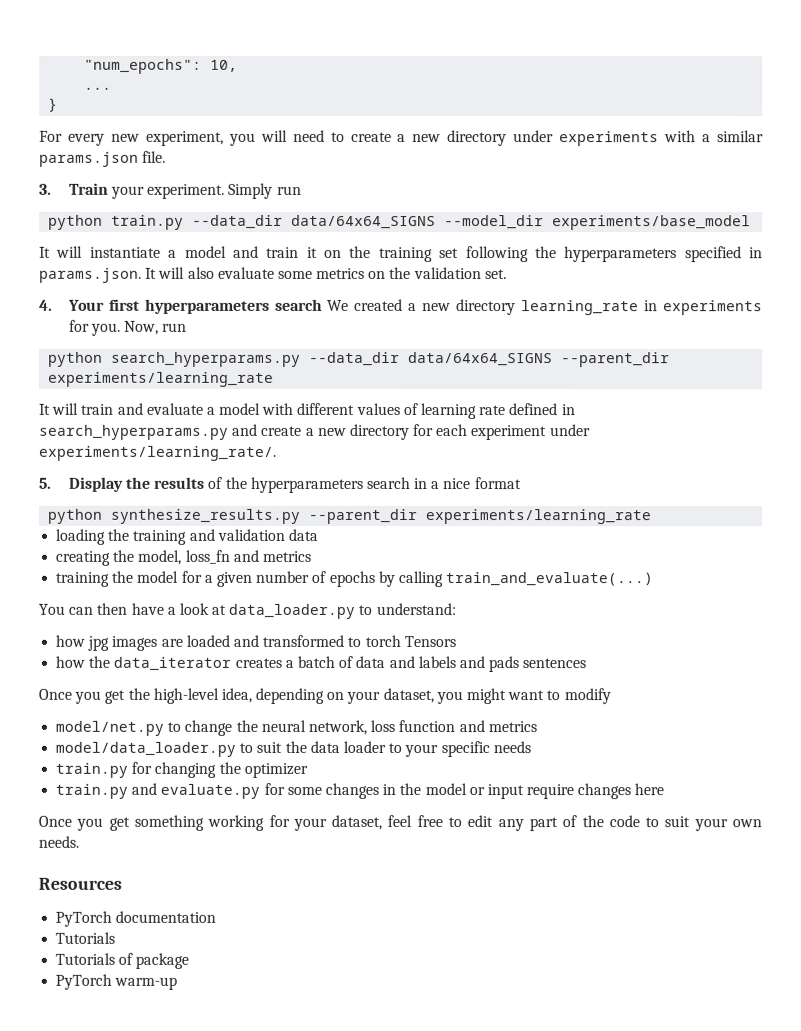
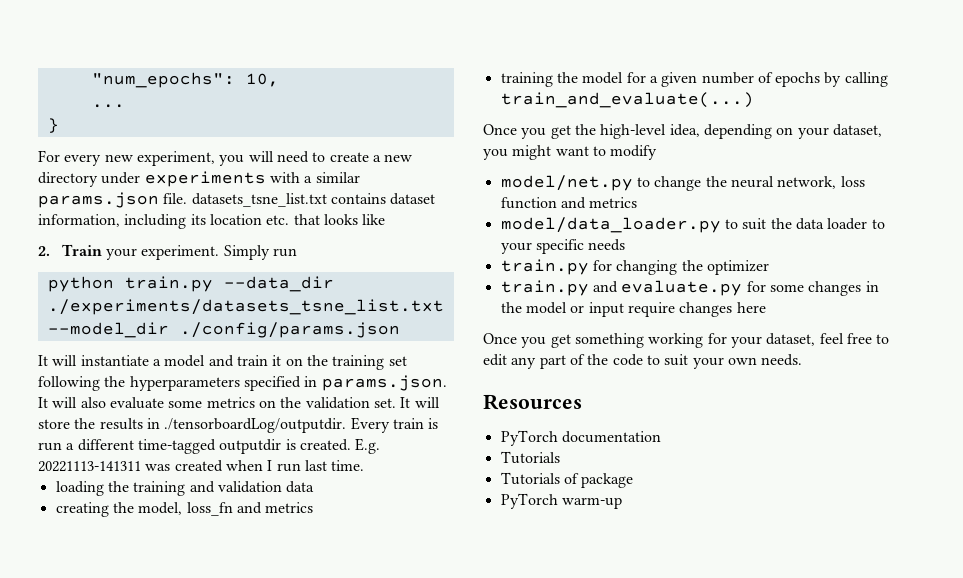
- For every new experiment, you will need to create a new directory under experiments with a similar params.json file.
- 3. Train your experiment.
+ For every new experiment, you will need to create a new directory under experiments with a similar params.json file. datasets_tsne_list.txt contains dataset information, including its location etc. that looks like
+ 2. Train your experiment.
- python train.py --data_dir data/64x64_SIGNS --model_dir experiments/base_model
+ python train.py --data_dir ./experiments/datasets_tsne_list.txt --model_dir ./config/params.json
- It will instantiate a model and train it on the training set following the hyperparameters specified in params.json. It will also evaluate some metrics on the validation set.
- 4. Your first hyperparameters search We created a new directory learning_rate in experiments for you. Now, run
- python search_hyperparams.py --data_dir data/64x64_SIGNS --parent_dir experiments/learning_rate
- It will train and evaluate a model with different values of learning rate defined in search_hyperparams.py and create a new directory for each experiment under experiments/learning_rate/.
- 5. Display the results of the hyperparameters search in a nice format
- python synthesize_results.py --parent_dir experiments/learning_rate
+ It will instantiate a model and train it on the training set following the hyperparameters specified in params.json. It will also evaluate some metrics on the validation set. It will store the results in ./tensorboardLog/outputdir. Every train is run a different time-tagged outputdir is created. E.g. 20221113-141311 was created when I run last time.
- You can then have a look at data_loader.py to understand:
- how jpg images are loaded and transformed to torch Tensors
- how the data_iterator creates a batch of data and labels and pads sentences

